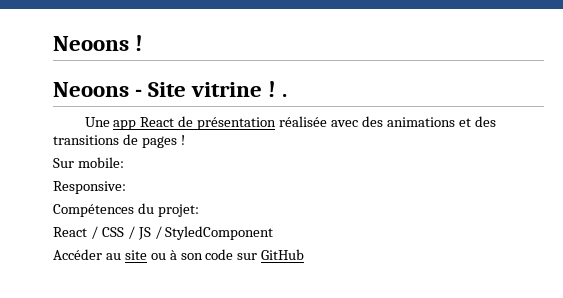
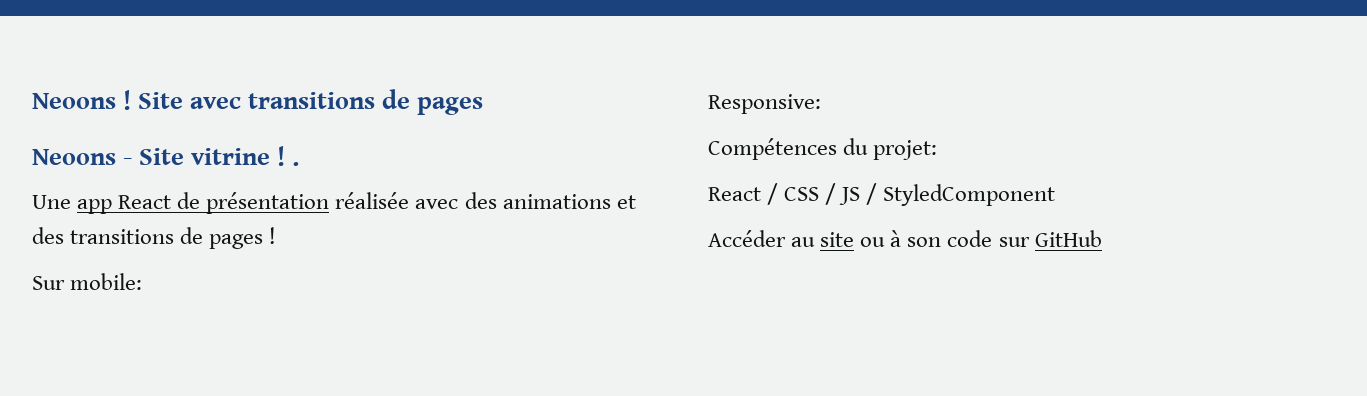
+ Site avec transitions de pages

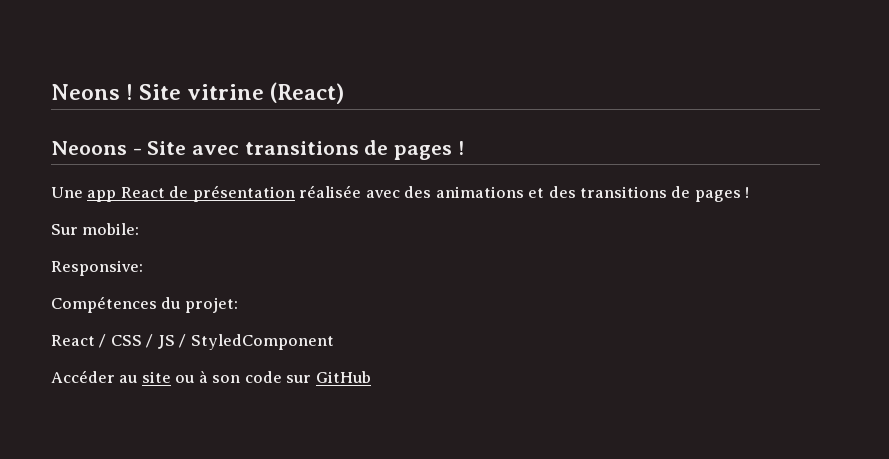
- Neoons ! Site avec transitions de pages
- Neoons - Site vitrine ! .
+ Neons ! Site vitrine (React)
+ Neoons - Site avec transitions de pages !

